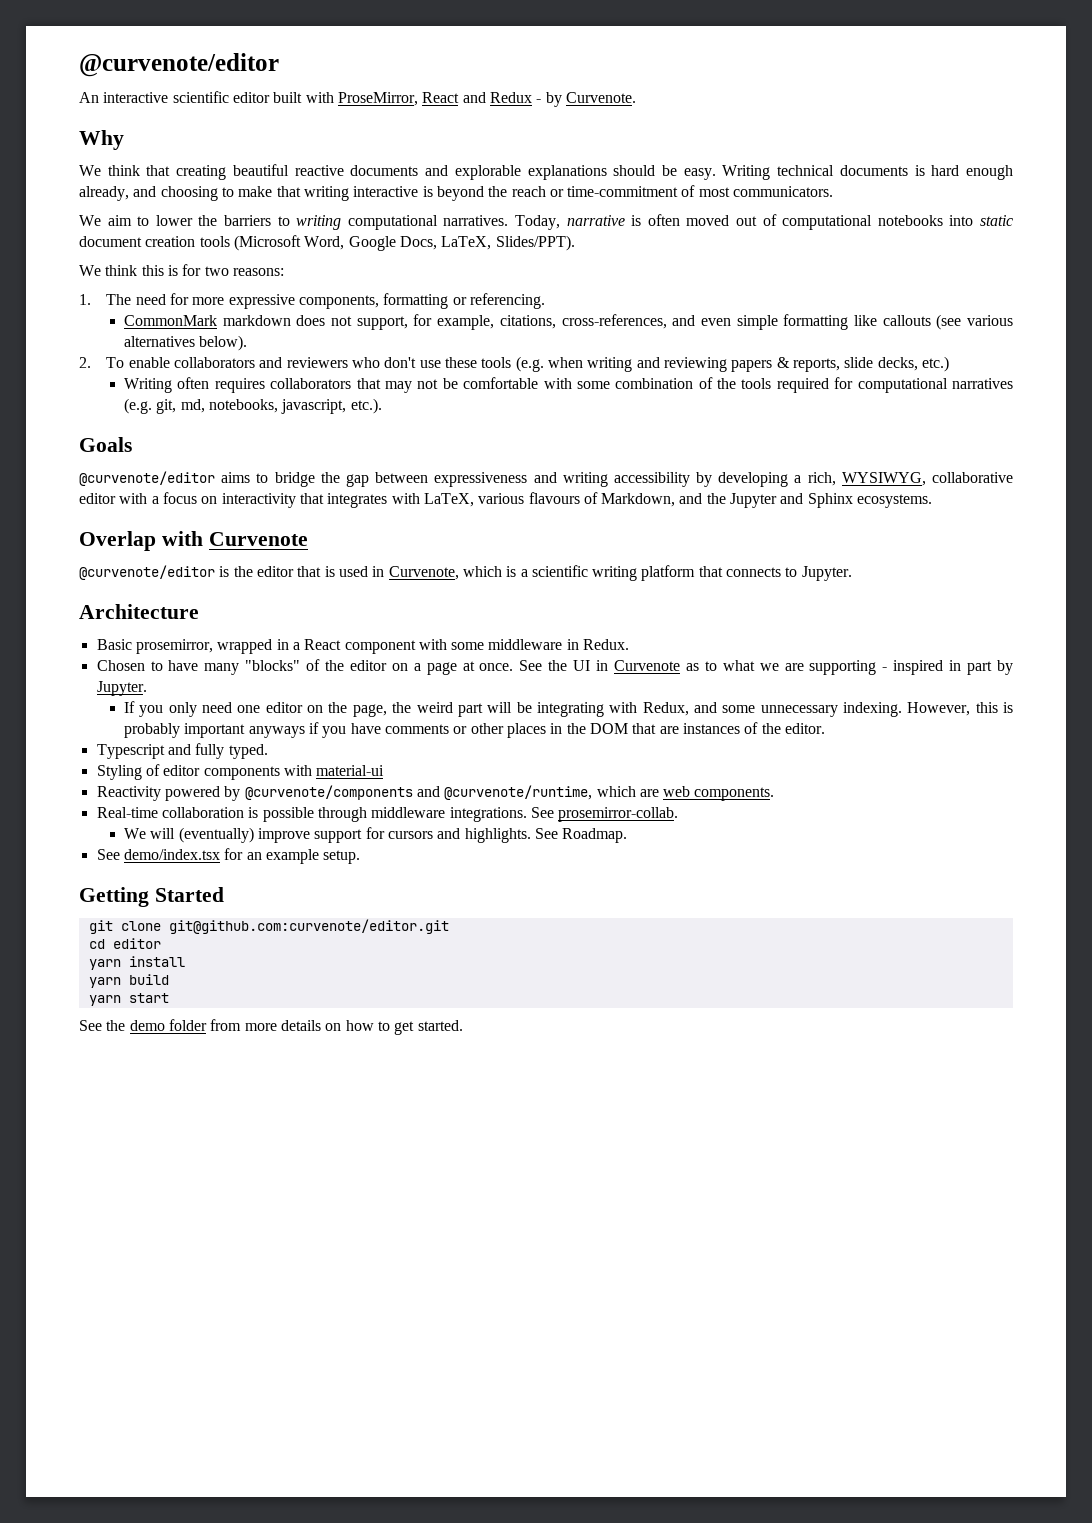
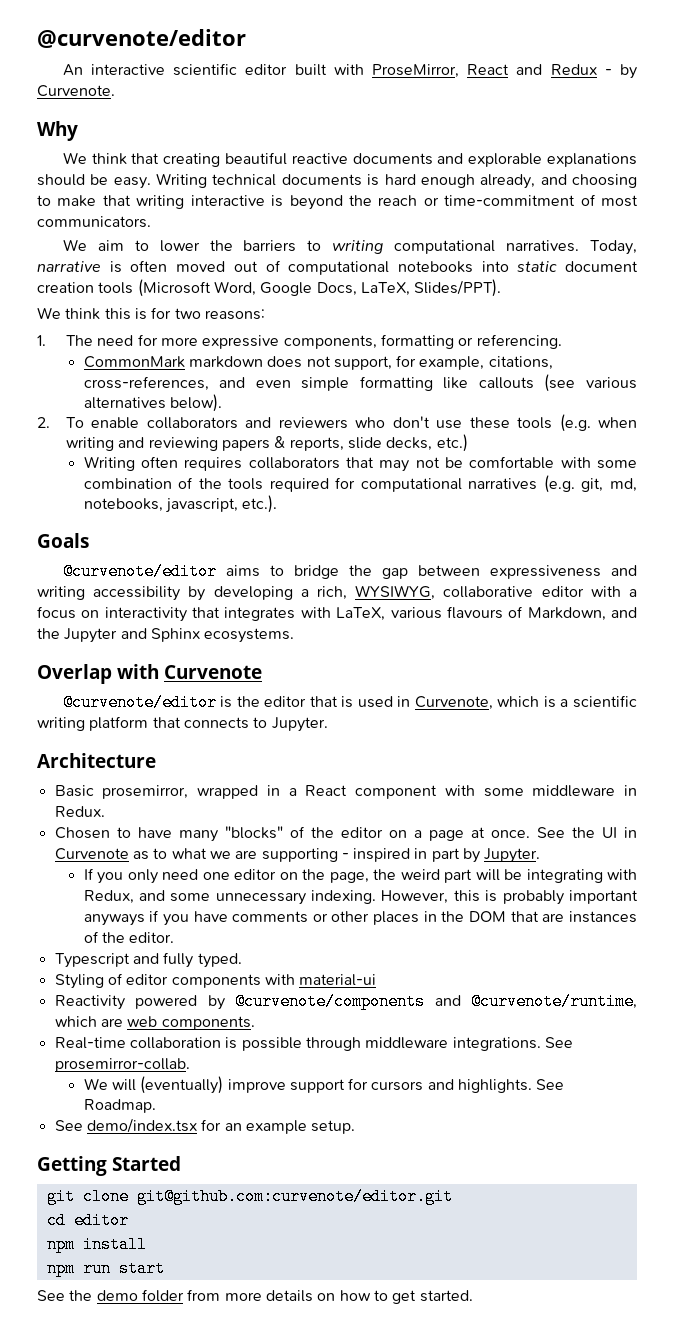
- yarn install
+ npm install
- yarn build
- yarn start
+ npm run start

